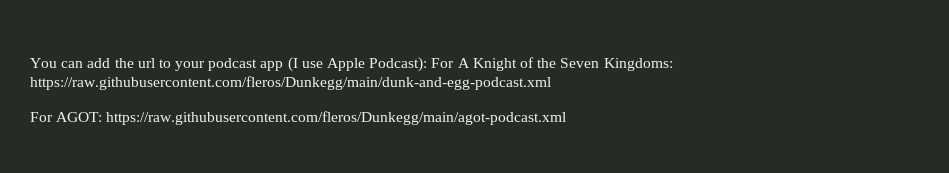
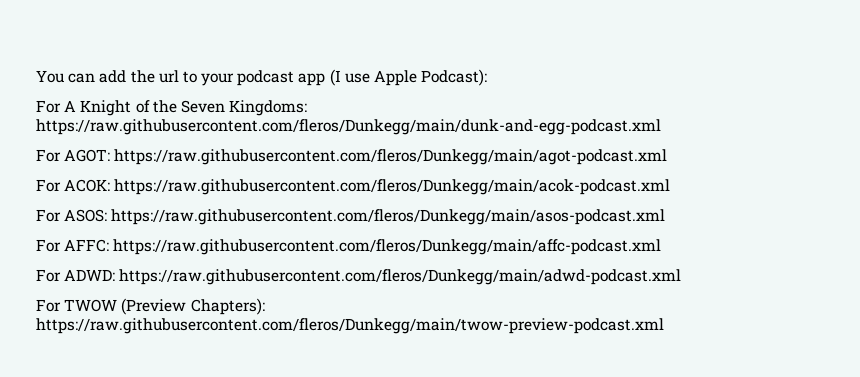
- You can add the url to your podcast app (I use Apple Podcast): For A Knight of the Seven Kingdoms: https://raw.githubusercontent.com/fleros/Dunkegg/main/dunk-and-egg-podcast.xml
+ You can add the url to your podcast app (I use Apple Podcast):
+ For A Knight of the Seven Kingdoms: https://raw.githubusercontent.com/fleros/Dunkegg/main/dunk-and-egg-podcast.xml
+ For ACOK: https://raw.githubusercontent.com/fleros/Dunkegg/main/acok-podcast.xml
+ For ASOS: https://raw.githubusercontent.com/fleros/Dunkegg/main/asos-podcast.xml
+ For AFFC: https://raw.githubusercontent.com/fleros/Dunkegg/main/affc-podcast.xml
+ For ADWD: https://raw.githubusercontent.com/fleros/Dunkegg/main/adwd-podcast.xml
+ For TWOW (Preview Chapters): https://raw.githubusercontent.com/fleros/Dunkegg/main/twow-preview-podcast.xml

